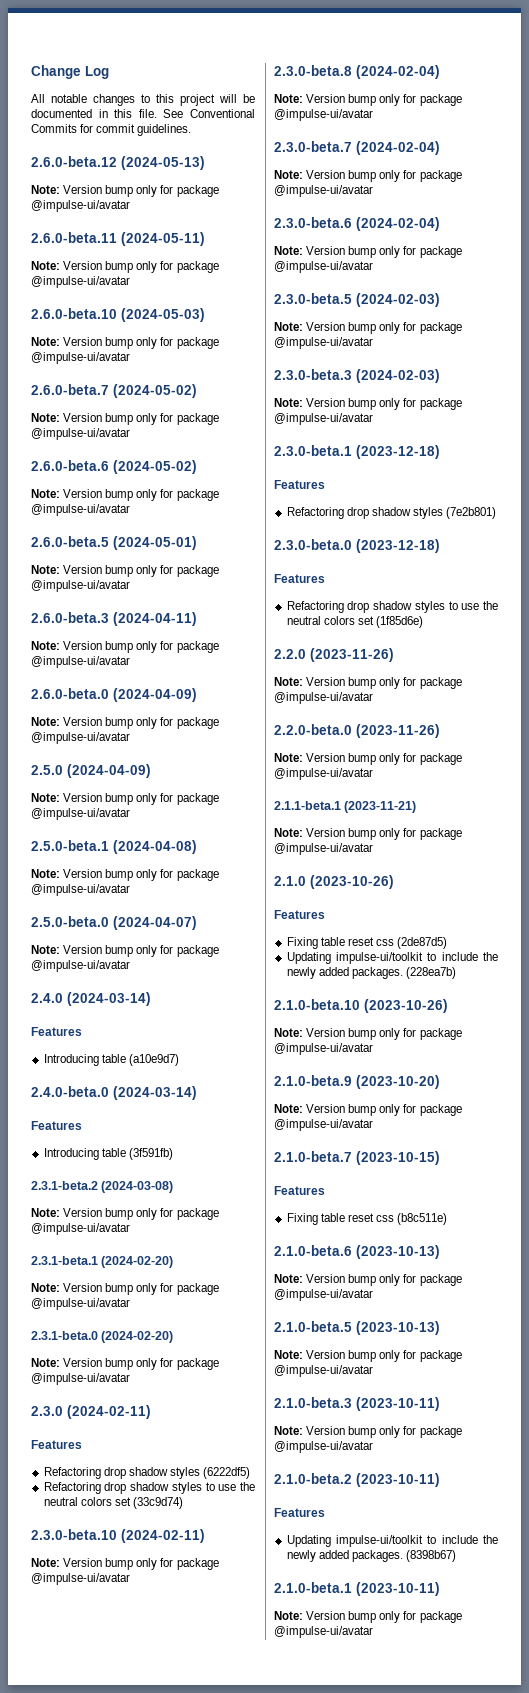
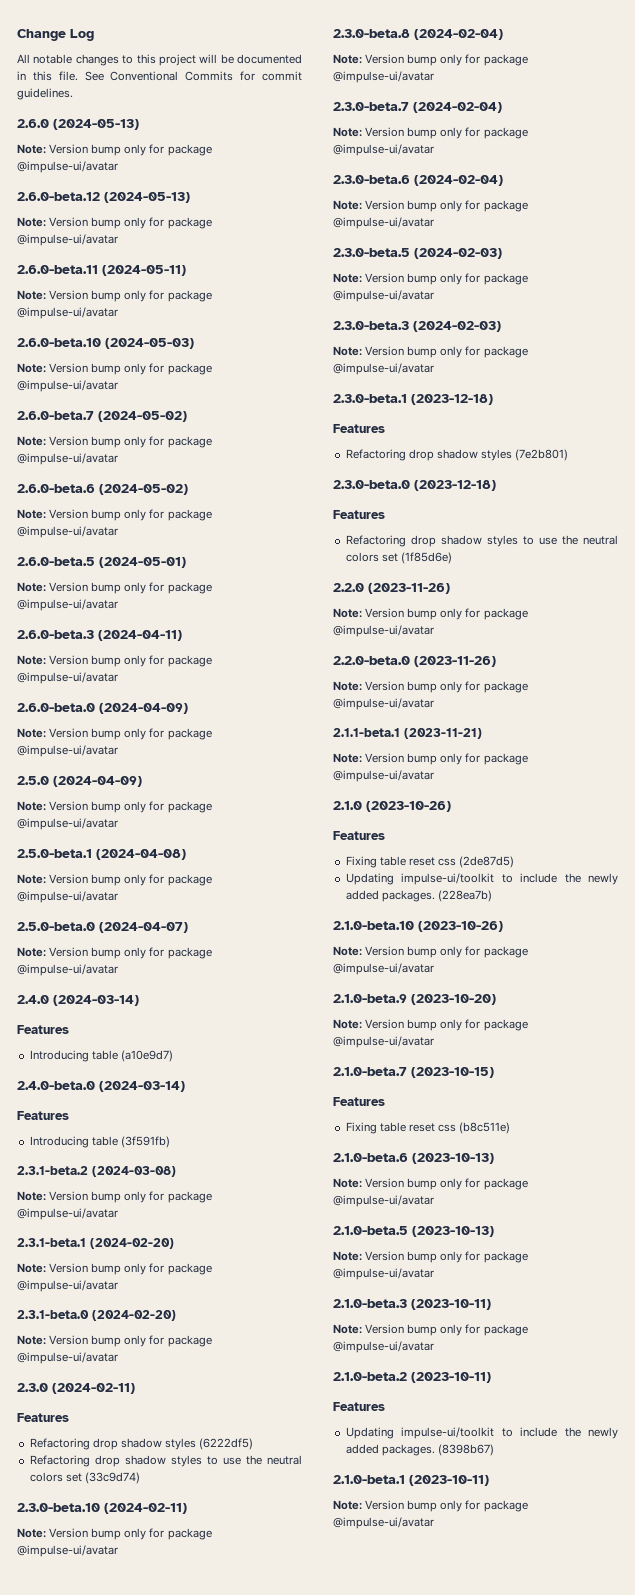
+ 2.6.0 (2024-05-13)
+ Note: Version bump only for package @impulse-ui/avatar

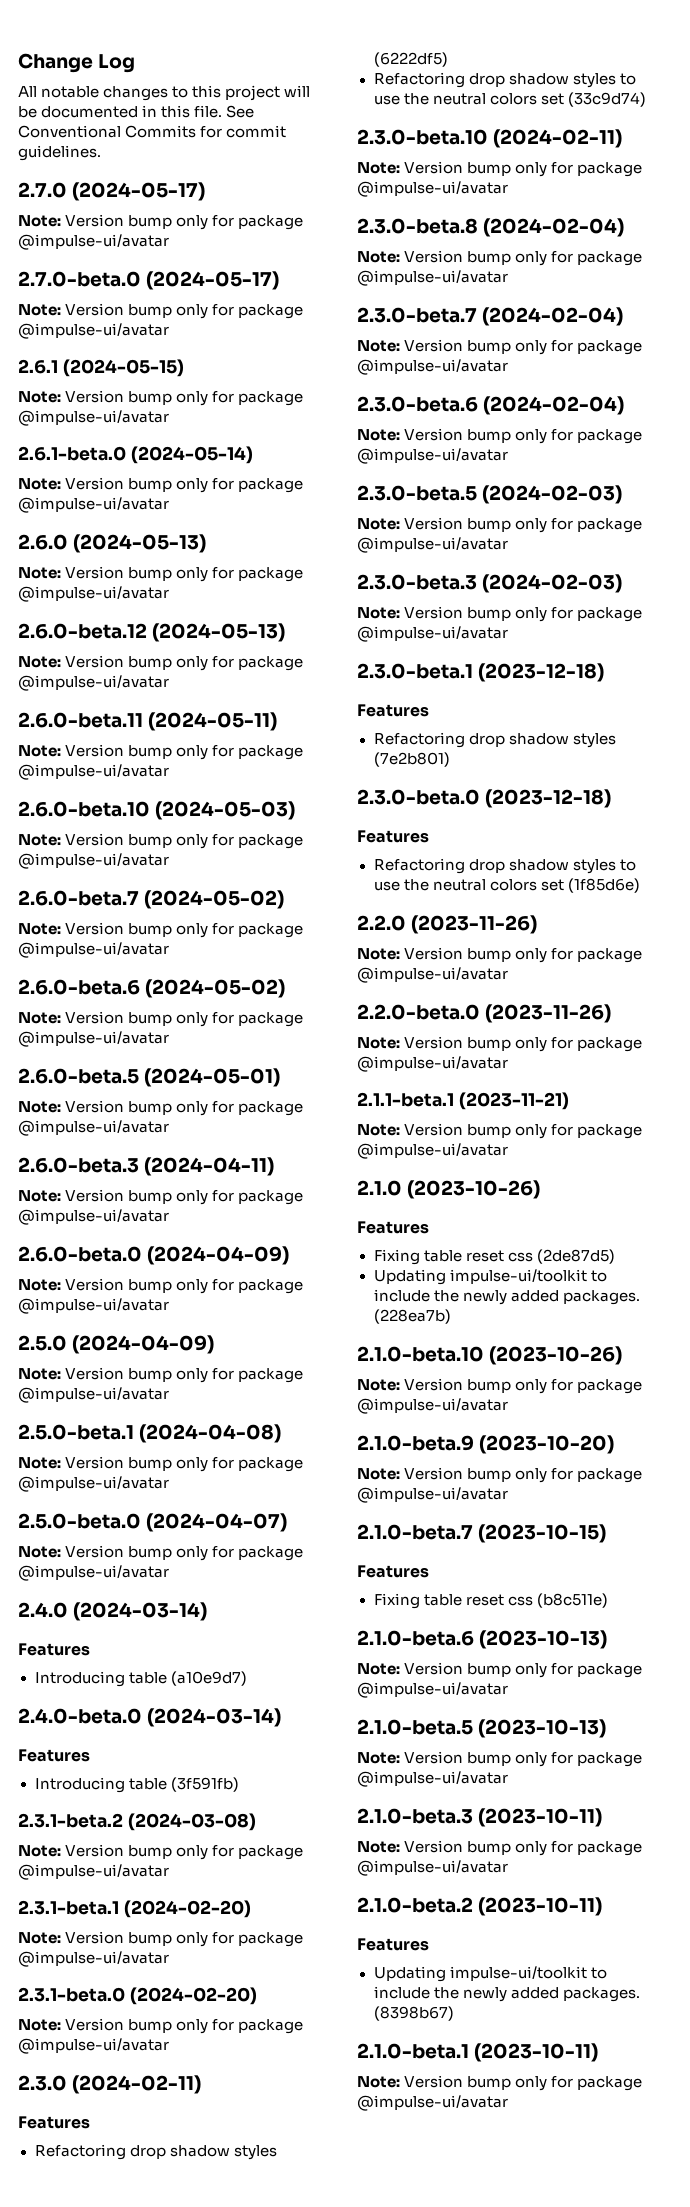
+ 2.7.0 (2024-05-17)
+ Note: Version bump only for package @impulse-ui/avatar
+ 2.7.0-beta.0 (2024-05-17)
+ Note: Version bump only for package @impulse-ui/avatar
+ 2.6.1 (2024-05-15)
+ Note: Version bump only for package @impulse-ui/avatar
+ 2.6.1-beta.0 (2024-05-14)
+ Note: Version bump only for package @impulse-ui/avatar

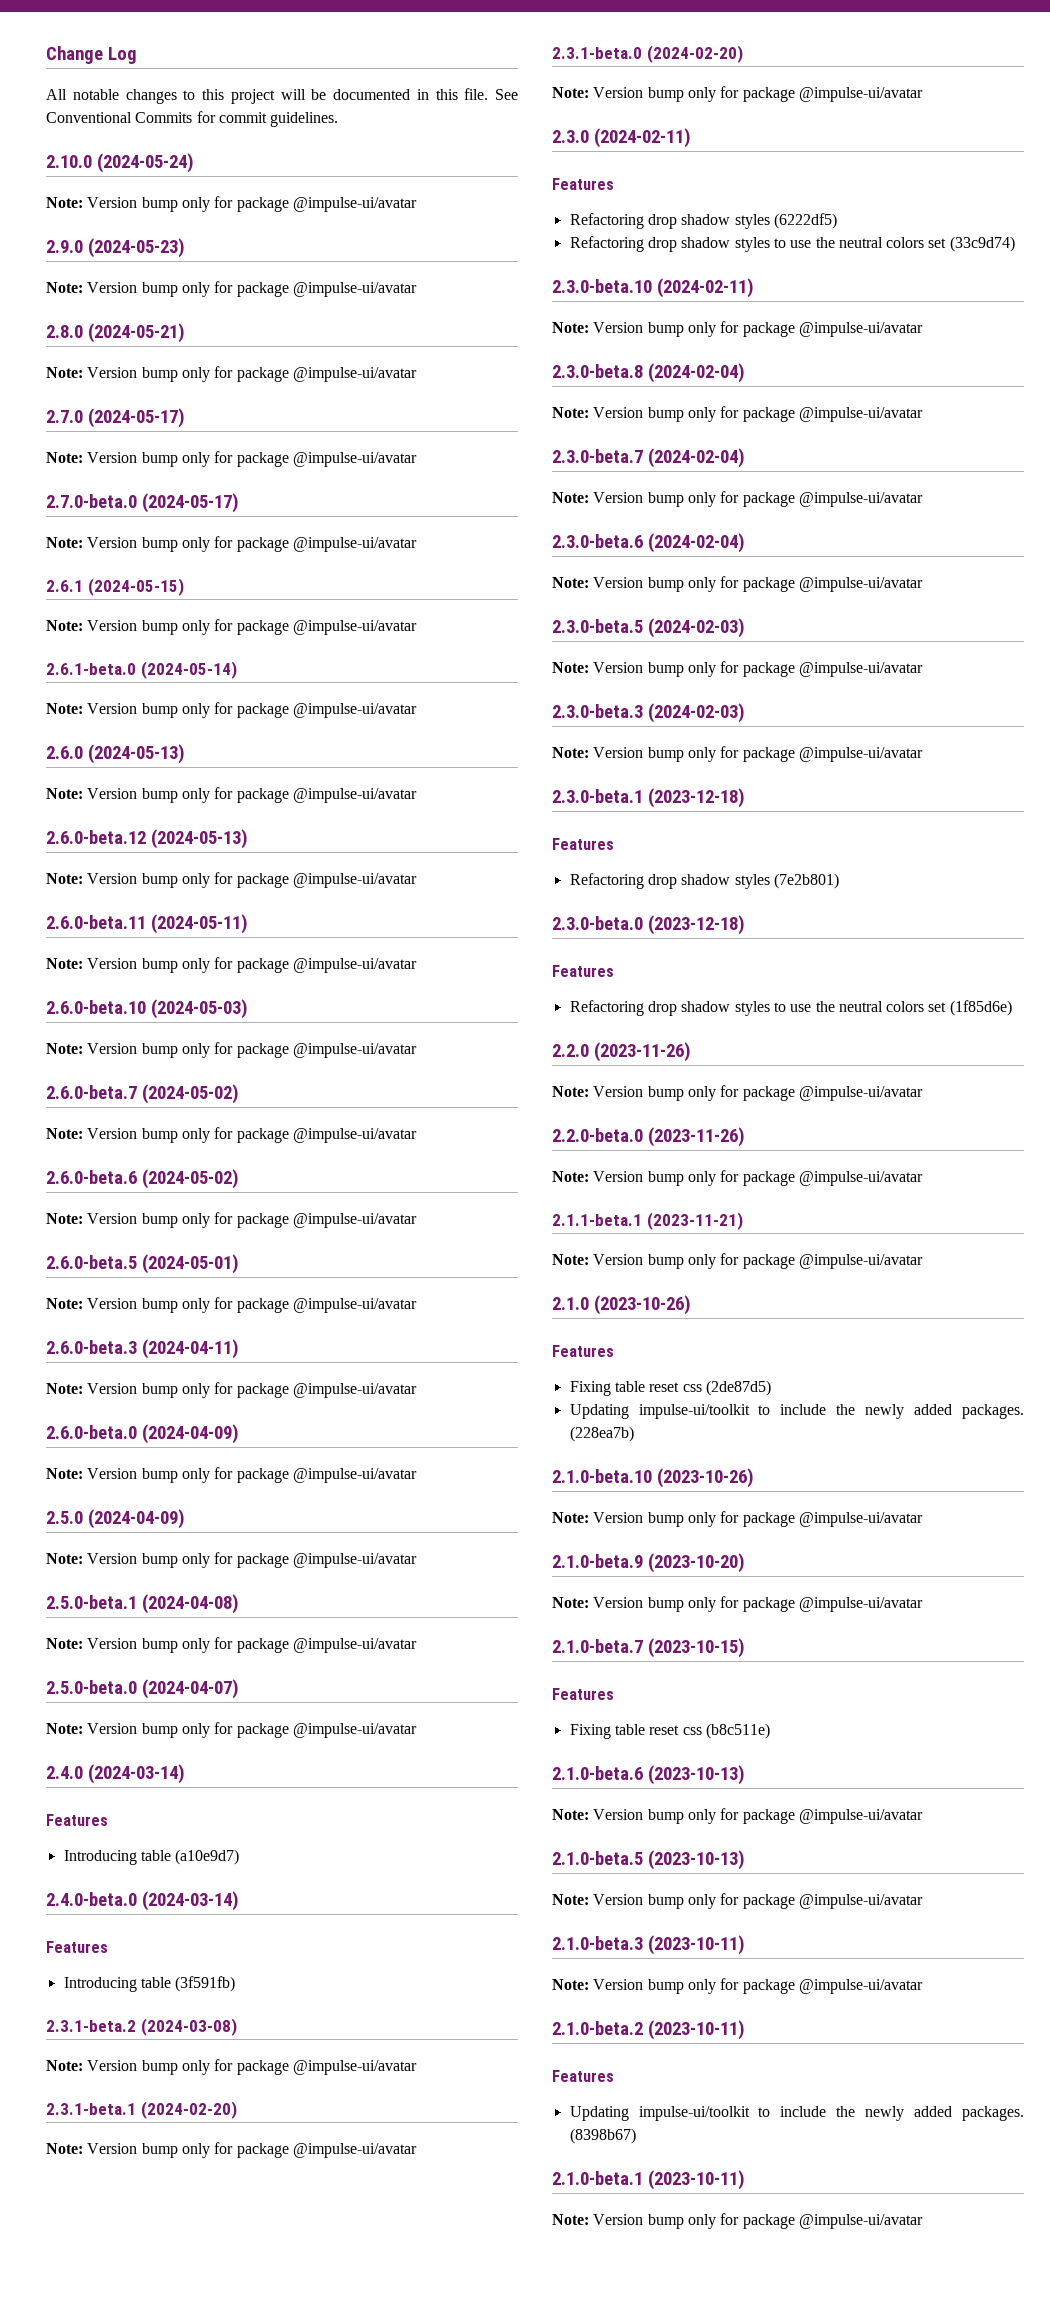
+ 2.10.0 (2024-05-24)
+ Note: Version bump only for package @impulse-ui/avatar
+ 2.9.0 (2024-05-23)
+ Note: Version bump only for package @impulse-ui/avatar
+ 2.8.0 (2024-05-21)
+ Note: Version bump only for package @impulse-ui/avatar

